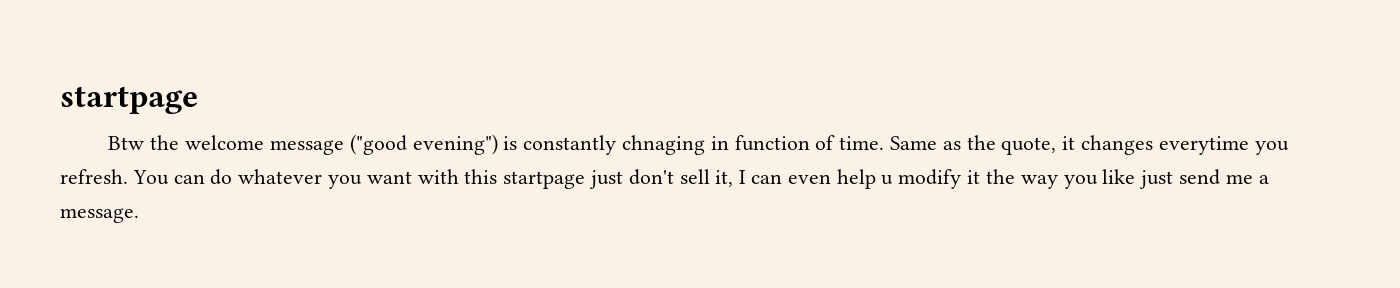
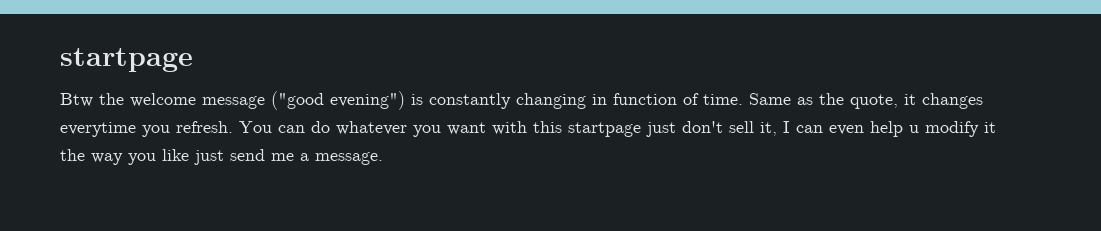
- Btw the welcome message ("good evening") is constantly chnaging in function of time.
+ Btw the welcome message ("good evening") is constantly changing in function of time.

